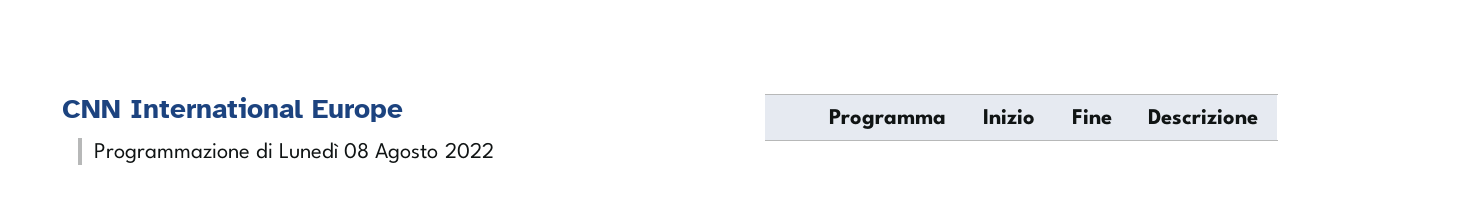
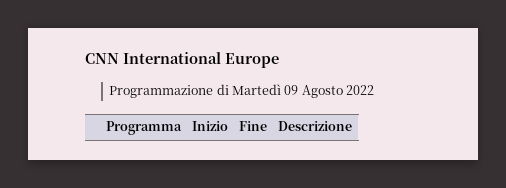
- Programmazione di Lunedì 08 Agosto 2022
+ Programmazione di Martedì 09 Agosto 2022

